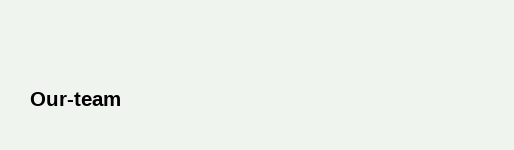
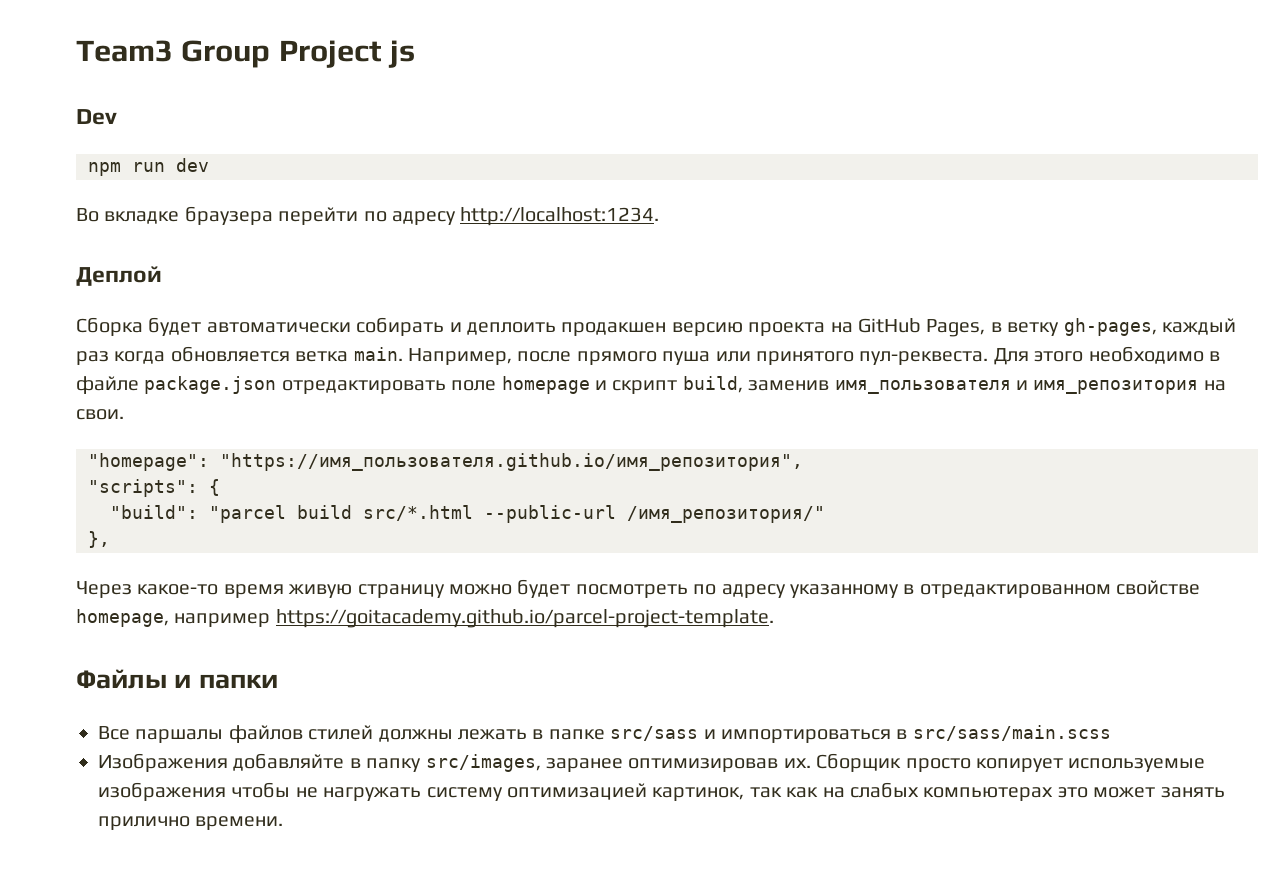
- Our-team
+ Team3 Group Project js
+ Dev
+ npm run dev
+ Во вкладке браузера перейти по адресу http://localhost:1234.
+ Деплой
+ Сборка будет автоматически собирать и деплоить продакшен версию проекта на GitHub Pages, в ветку gh-pages, каждый раз когда обновляется ветка main. Например, после прямого пуша или принятого пул-реквеста. Для этого необходимо в файле package.json отредактировать поле homepage и скрипт build, заменив имя_пользователя и имя_репозитория на свои.
+ "homepage": "https://имя_пользователя.github.io/имя_репозитория",
+ "scripts": {
+ "build": "parcel build src/*.html --public-url /имя_репозитория/"
+ },
+ Через какое-то время живую страницу можно будет посмотреть по адресу указанному в отредактированном свойстве homepage, например https://goitacademy.github.io/parcel-project-template.
+ Файлы и папки
+ Все паршалы файлов стилей должны лежать в папке src/sass и импортироваться в src/sass/main.scss
+ Изображения добавляйте в папку src/images, заранее оптимизировав их. Сборщик просто копирует используемые изображения чтобы не нагружать систему оптимизацией картинок, так как на слабых компьютерах это может занять прилично времени.

